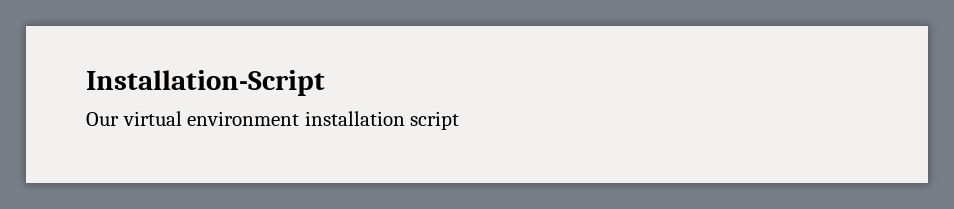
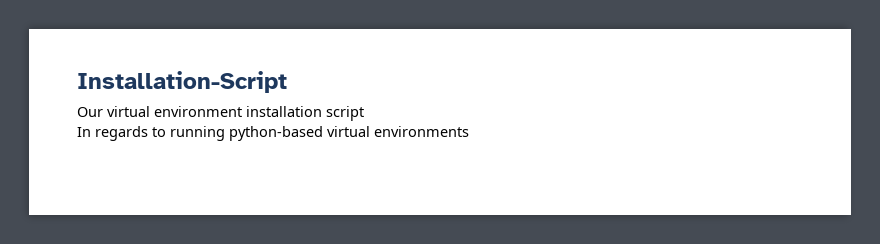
+ In regards to running python-based virtual environments

